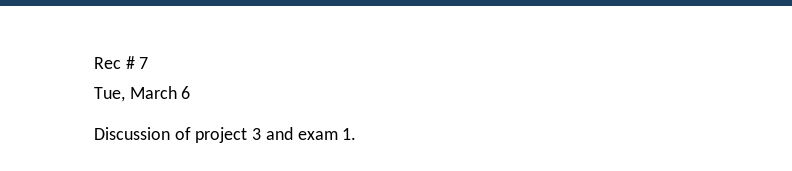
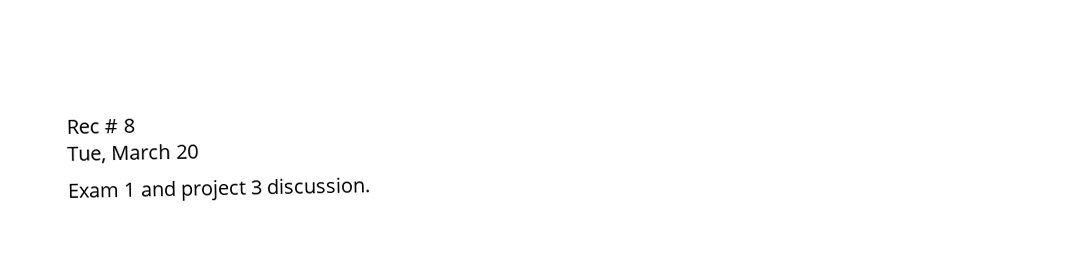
- Rec # 7
+ Rec # 8
- Tue, March 6
- Discussion of project 3 and exam 1.
+ Tue, March 20
+ Exam 1 and project 3 discussion.

